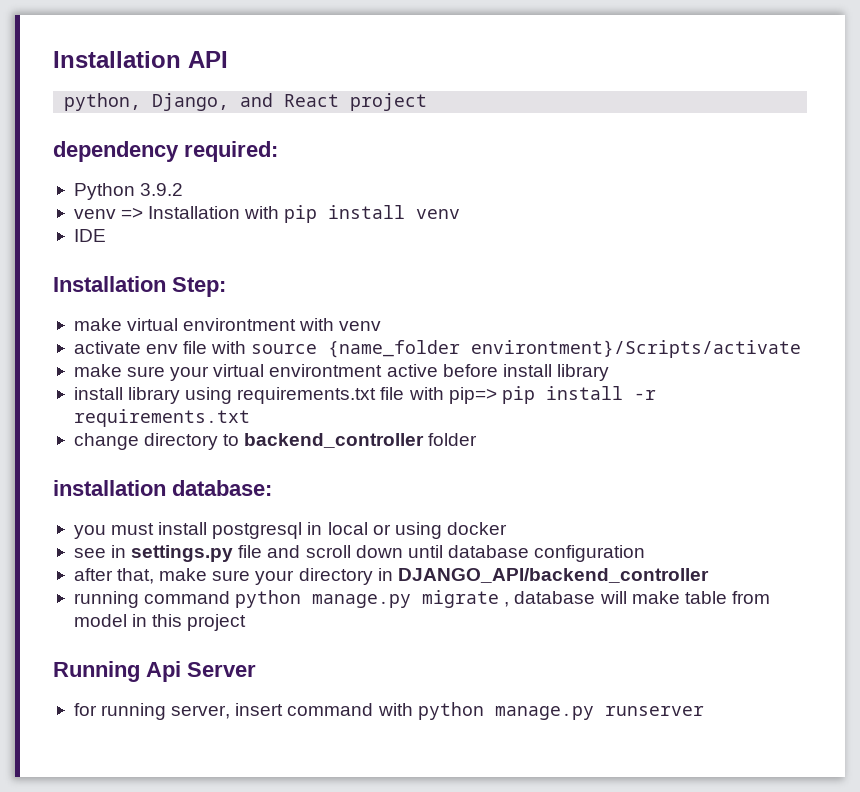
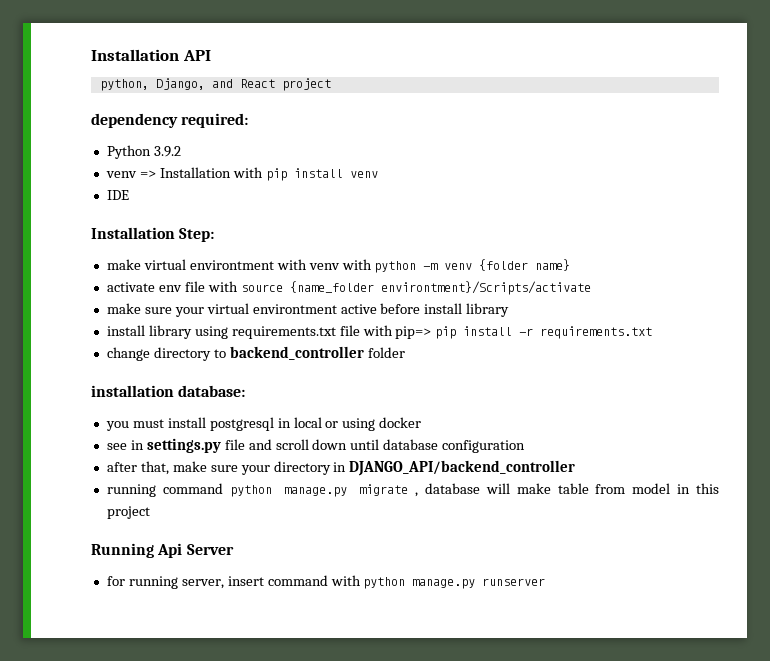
- make virtual environtment with venv
+ make virtual environtment with venv with python -m venv {folder name}

